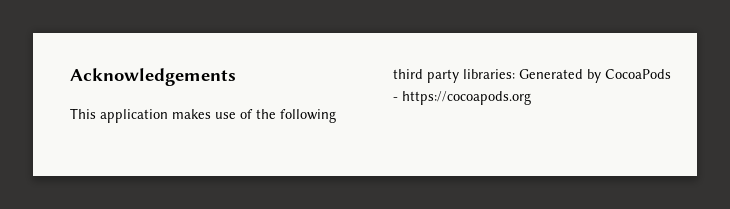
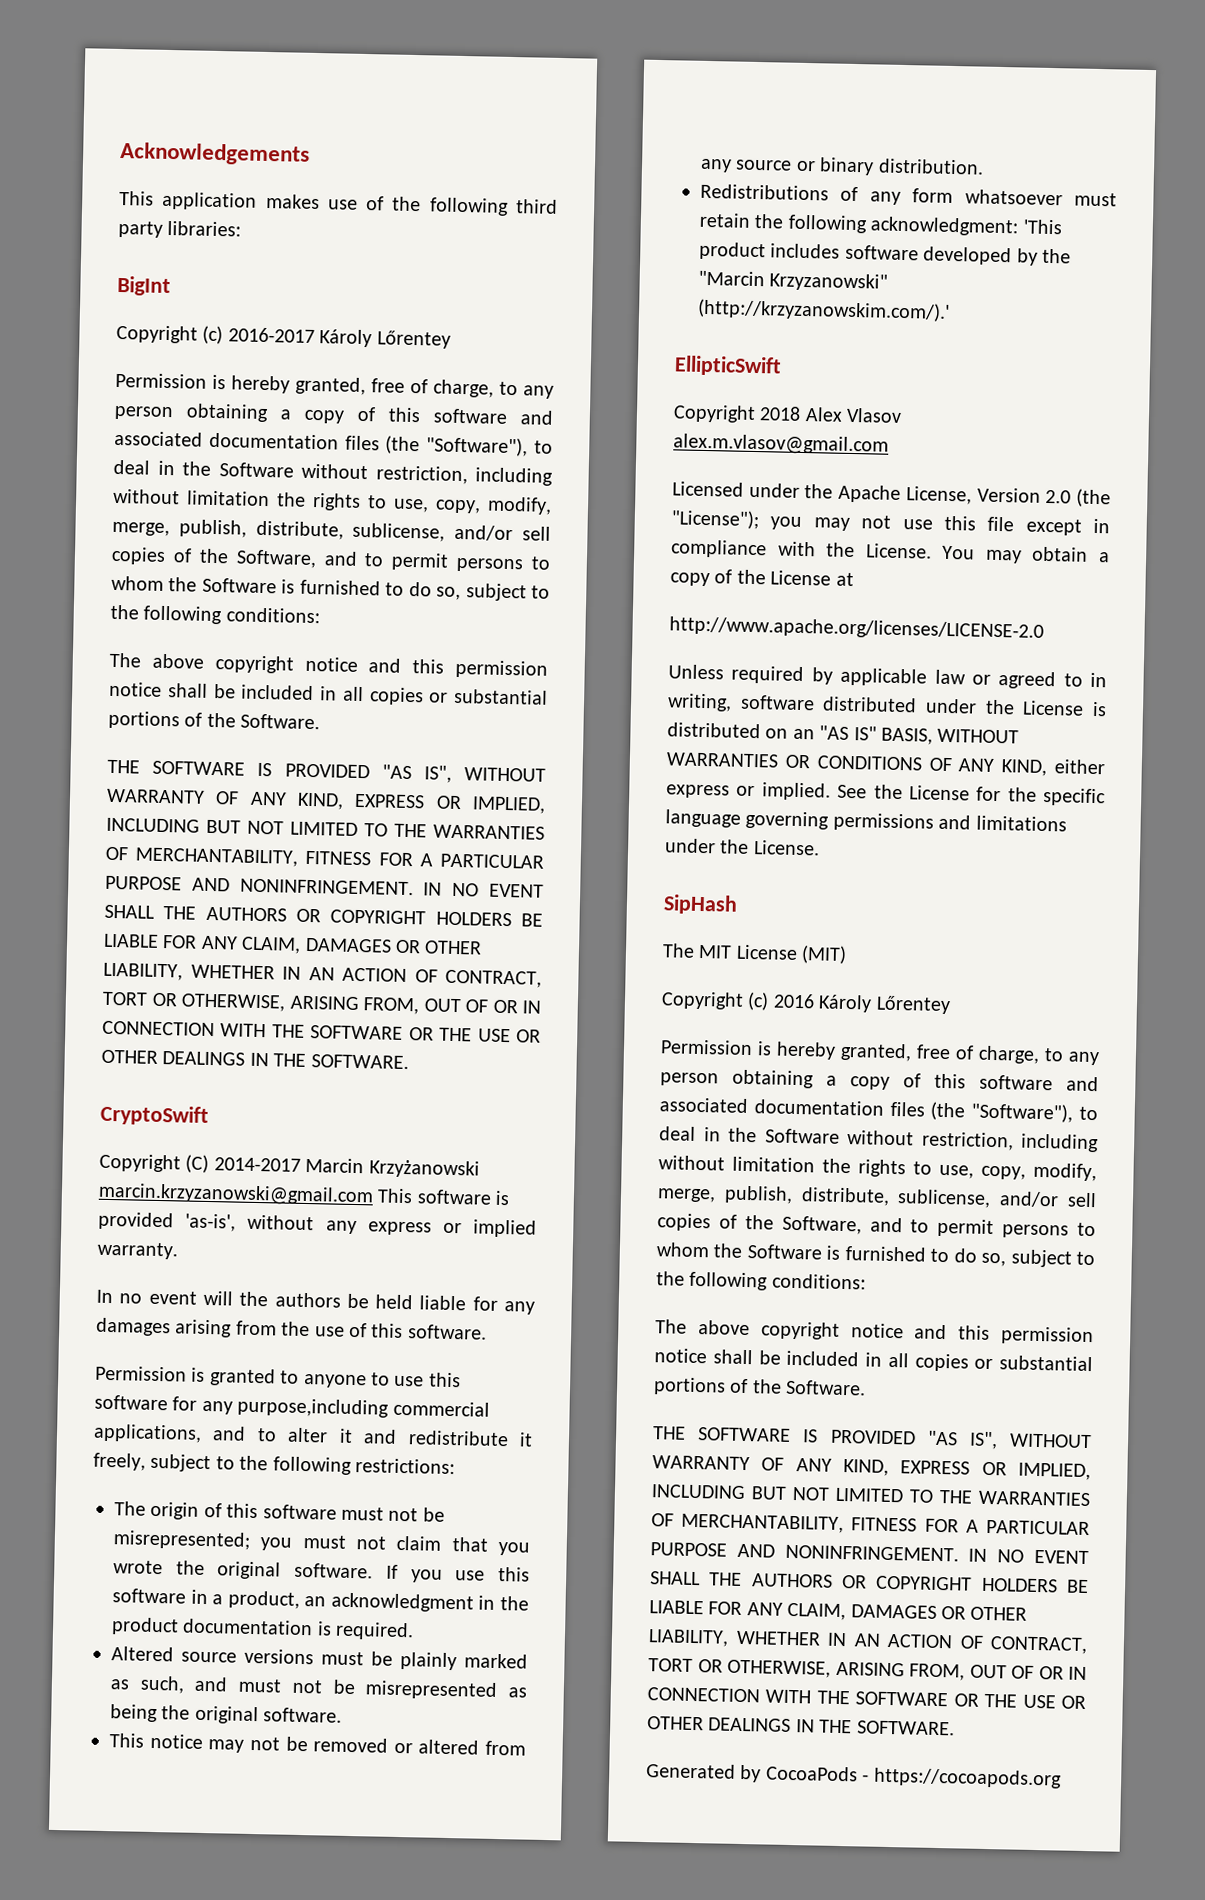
- This application makes use of the following third party libraries: Generated by CocoaPods - https://cocoapods.org
+ This application makes use of the following third party libraries:
+ BigInt
+ Copyright (c) 2016-2017 Károly Lőrentey
+ Permission is hereby granted, free of charge, to any person obtaining a copy of this software and associated documentation files (the "Software"), to deal in the Software without restriction, including without limitation the rights to use, copy, modify, merge, publish, distribute, sublicense, and/or sell copies of the Software, and to permit persons to whom the Software is furnished to do so, subject to the following conditions:
+ The above copyright notice and this permission notice shall be included in all copies or substantial portions of the Software.
+ THE SOFTWARE IS PROVIDED "AS IS", WITHOUT WARRANTY OF ANY KIND, EXPRESS OR IMPLIED, INCLUDING BUT NOT LIMITED TO THE WARRANTIES OF MERCHANTABILITY, FITNESS FOR A PARTICULAR PURPOSE AND NONINFRINGEMENT. IN NO EVENT SHALL THE AUTHORS OR COPYRIGHT HOLDERS BE LIABLE FOR ANY CLAIM, DAMAGES OR OTHER LIABILITY, WHETHER IN AN ACTION OF CONTRACT, TORT OR OTHERWISE, ARISING FROM, OUT OF OR IN CONNECTION WITH THE SOFTWARE OR THE USE OR OTHER DEALINGS IN THE SOFTWARE.
+ CryptoSwift
+ Copyright (C) 2014-2017 Marcin Krzyżanowski marcin.krzyzanowski@gmail.com This software is provided 'as-is', without any express or implied warranty.
+ In no event will the authors be held liable for any damages arising from the use of this software.
+ Permission is granted to anyone to use this software for any purpose,including commercial applications, and to alter it and redistribute it freely, subject to the following restrictions:
+ The origin of this software must not be misrepresented; you must not claim that you wrote the original software. If you use this software in a product, an acknowledgment in the product documentation is required.
+ Altered source versions must be plainly marked as such, and must not be misrepresented as being the original software.
+ This notice may not be removed or altered from any source or binary distribution.
+ Redistributions of any form whatsoever must retain the following acknowledgment: 'This product includes software developed by the "Marcin Krzyzanowski" (http://krzyzanowskim.com/).'
+ EllipticSwift
+ Copyright 2018 Alex Vlasov alex.m.vlasov@gmail.com
+ Licensed under the Apache License, Version 2.0 (the "License"); you may not use this file except in compliance with the License. You may obtain a copy of the License at
+ http://www.apache.org/licenses/LICENSE-2.0
+ Unless required by applicable law or agreed to in writing, software distributed under the License is distributed on an "AS IS" BASIS, WITHOUT WARRANTIES OR CONDITIONS OF ANY KIND, either express or implied. See the License for the specific language governing permissions and limitations under the License.
+ SipHash
+ The MIT License (MIT)
+ Copyright (c) 2016 Károly Lőrentey
+ Permission is hereby granted, free of charge, to any person obtaining a copy of this software and associated documentation files (the "Software"), to deal in the Software without restriction, including without limitation the rights to use, copy, modify, merge, publish, distribute, sublicense, and/or sell copies of the Software, and to permit persons to whom the Software is furnished to do so, subject to the following conditions:
+ The above copyright notice and this permission notice shall be included in all copies or substantial portions of the Software.
+ THE SOFTWARE IS PROVIDED "AS IS", WITHOUT WARRANTY OF ANY KIND, EXPRESS OR IMPLIED, INCLUDING BUT NOT LIMITED TO THE WARRANTIES OF MERCHANTABILITY, FITNESS FOR A PARTICULAR PURPOSE AND NONINFRINGEMENT. IN NO EVENT SHALL THE AUTHORS OR COPYRIGHT HOLDERS BE LIABLE FOR ANY CLAIM, DAMAGES OR OTHER LIABILITY, WHETHER IN AN ACTION OF CONTRACT, TORT OR OTHERWISE, ARISING FROM, OUT OF OR IN CONNECTION WITH THE SOFTWARE OR THE USE OR OTHER DEALINGS IN THE SOFTWARE.
+ Generated by CocoaPods - https://cocoapods.org

